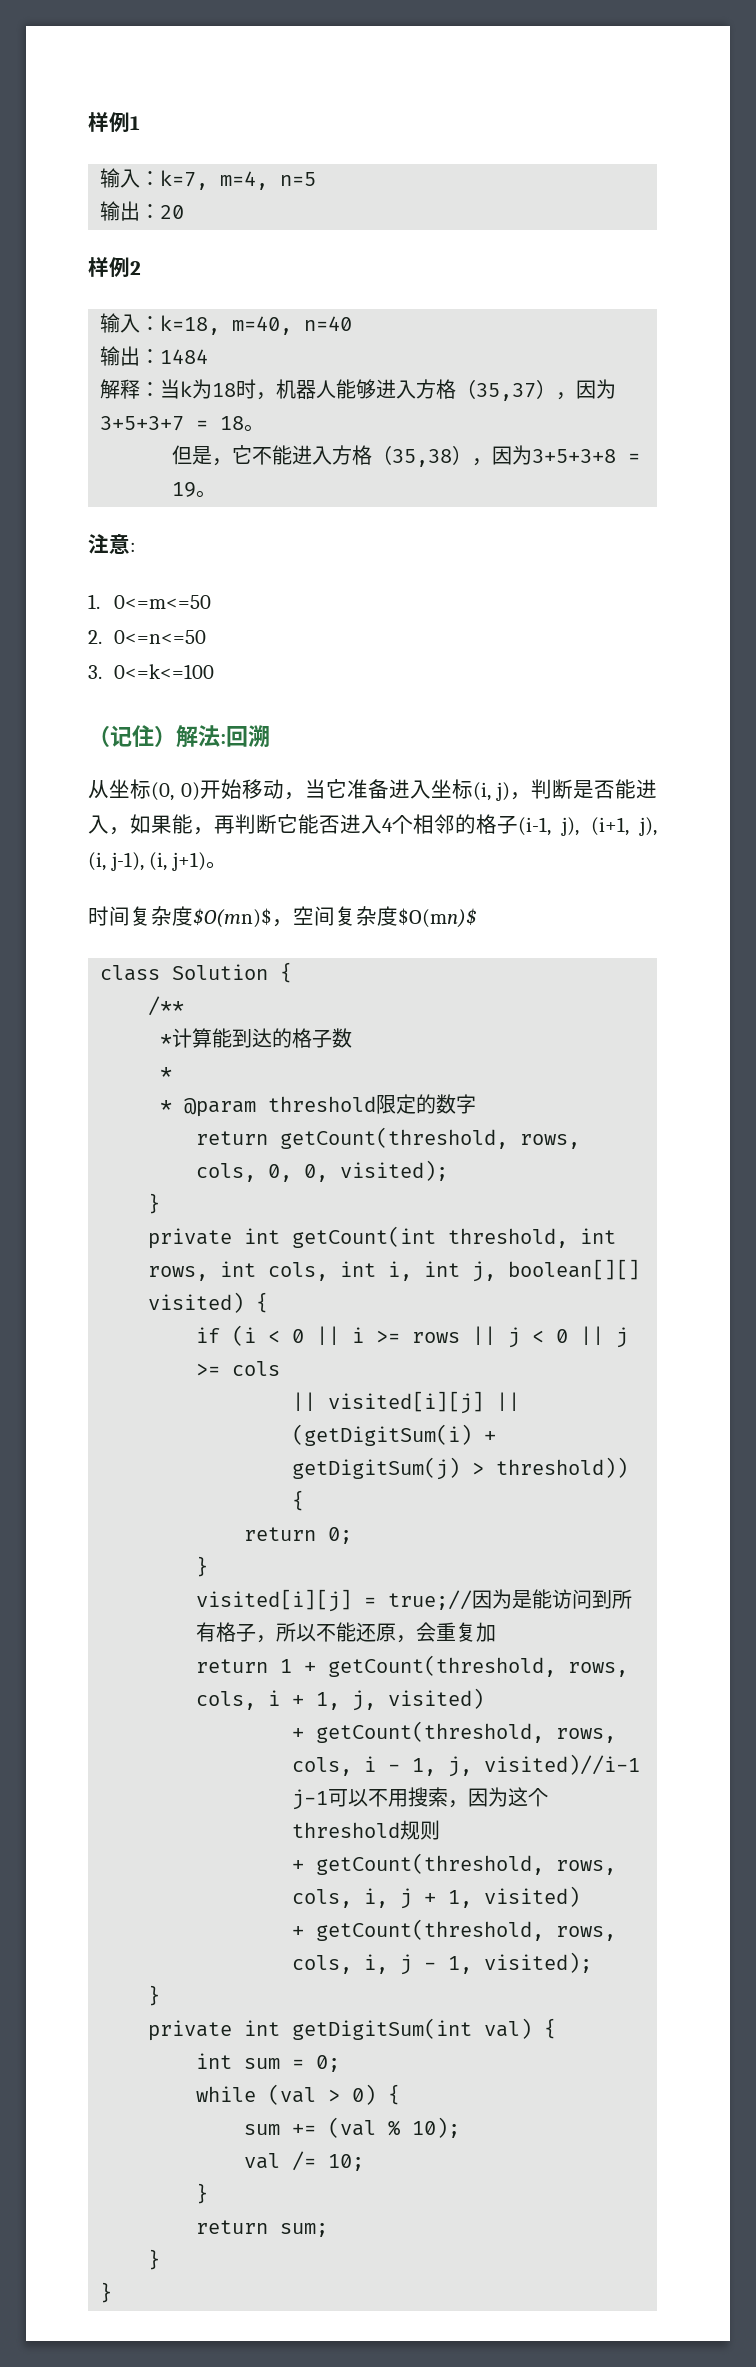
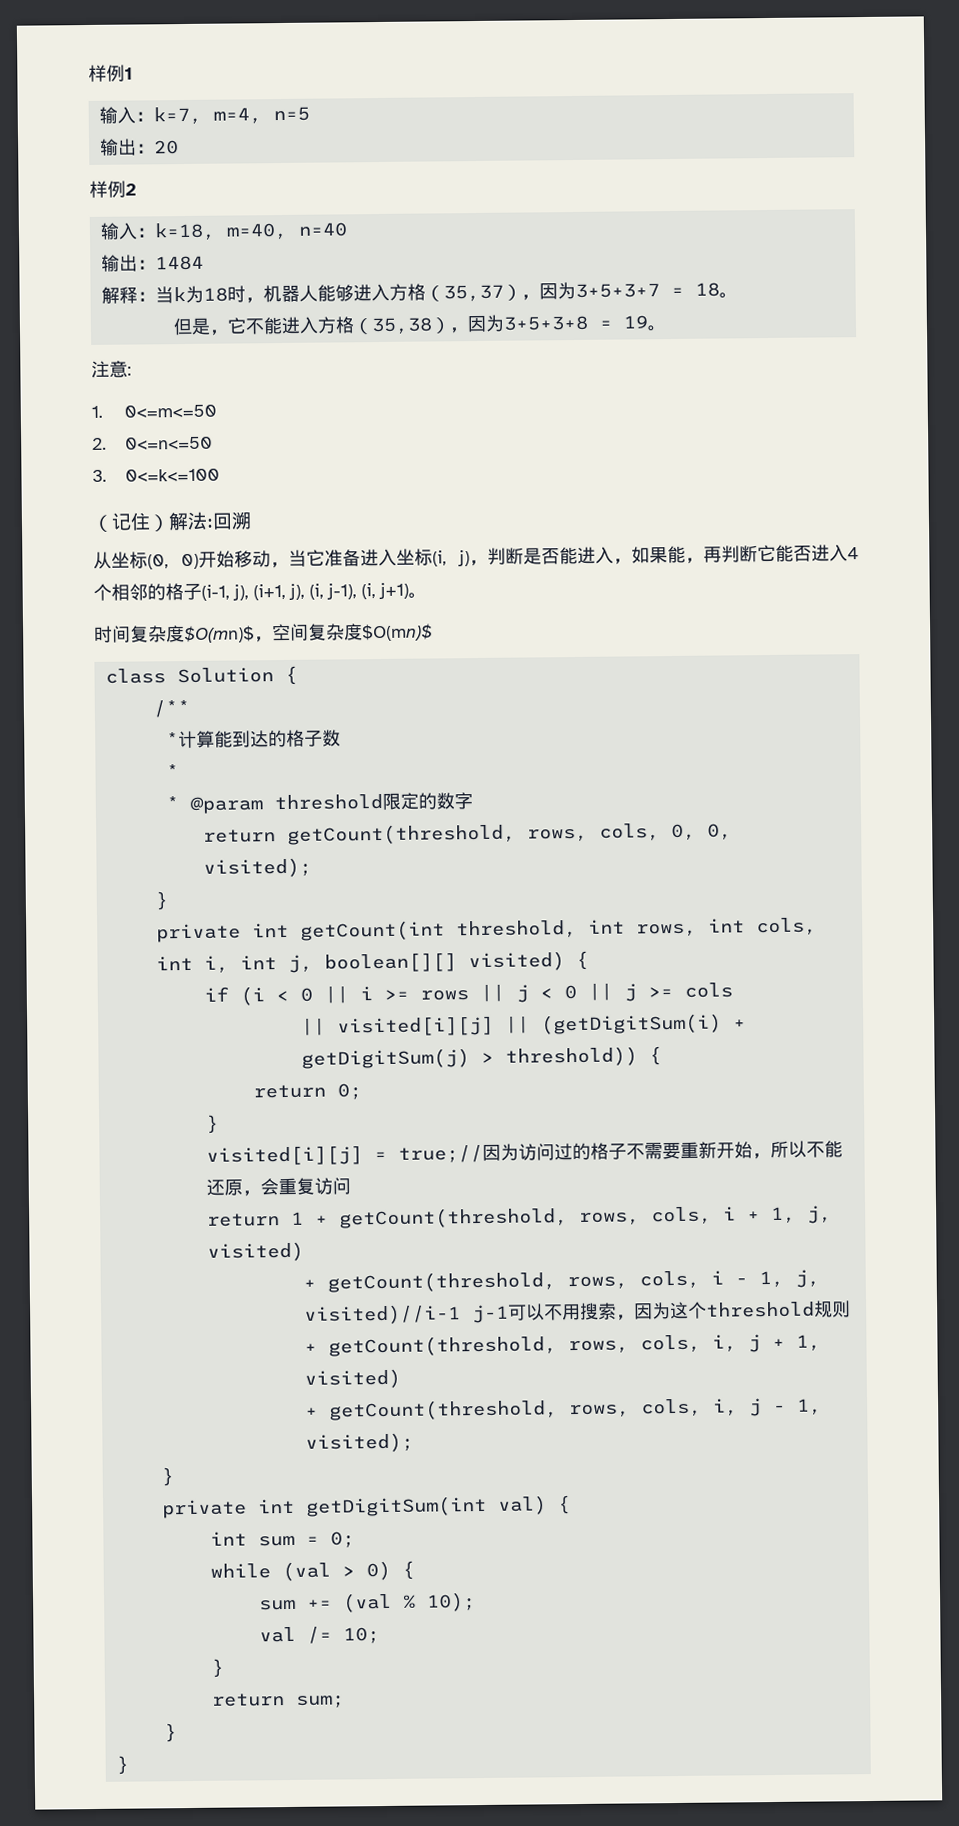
- visited[i][j] = true;//因为是能访问到所有格子，所以不能还原，会重复加
+ visited[i][j] = true;//因为访问过的格子不需要重新开始，所以不能还原，会重复访问

